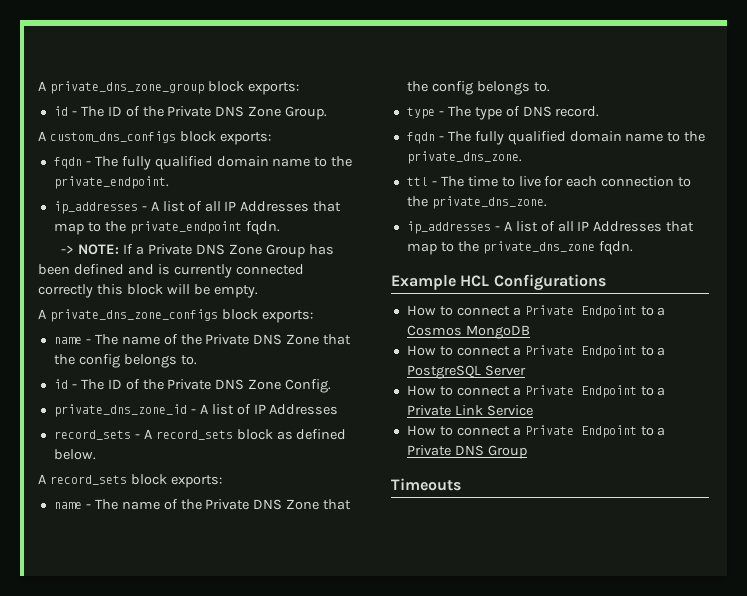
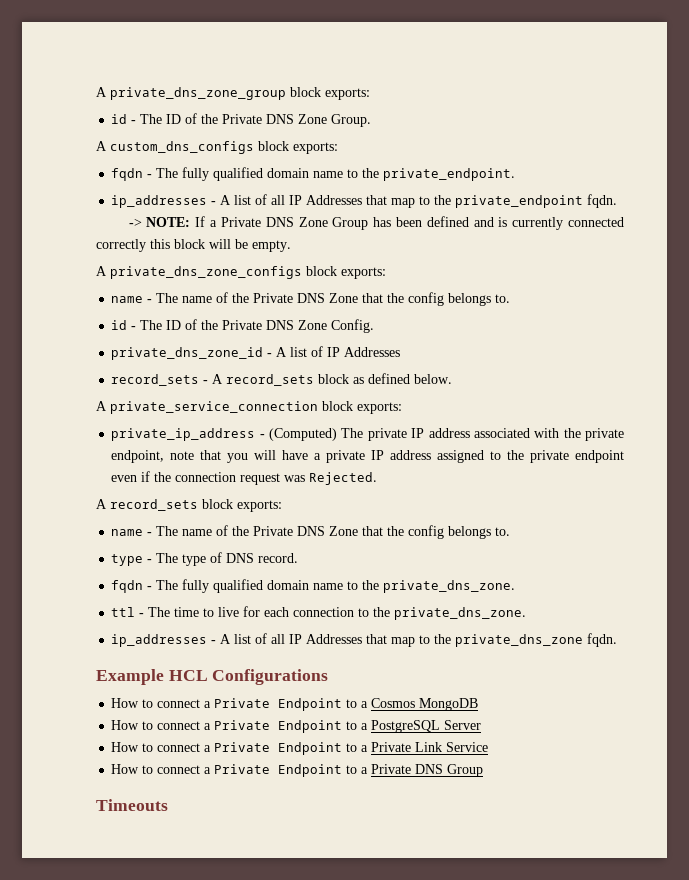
+ A private_service_connection block exports:
+ private_ip_address - (Computed) The private IP address associated with the private endpoint, note that you will have a private IP address assigned to the private endpoint even if the connection request was Rejected.

